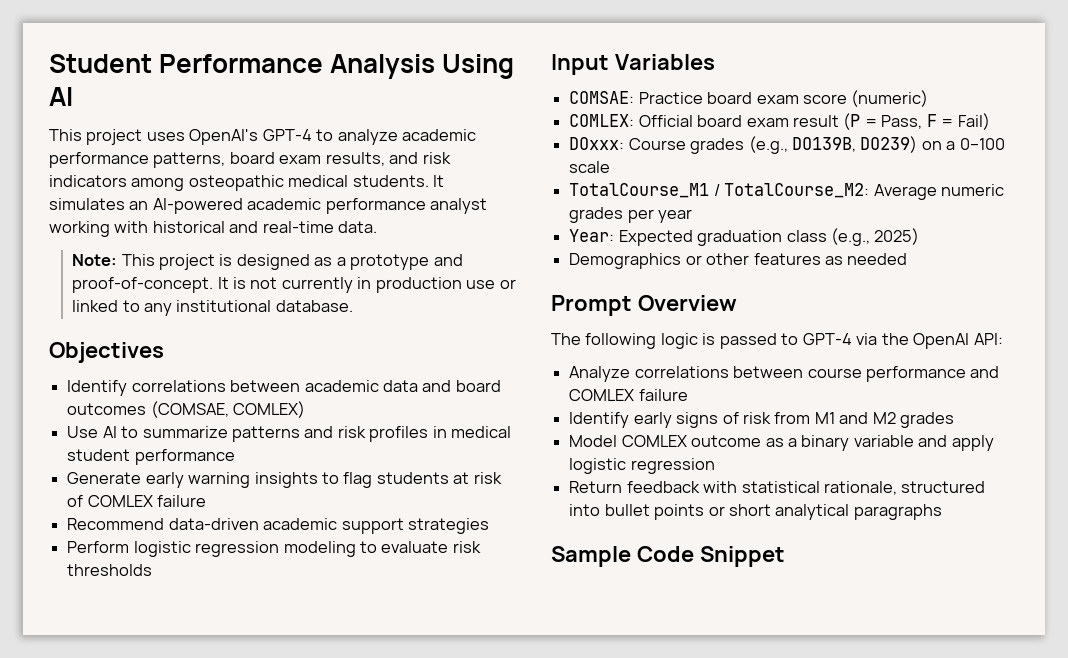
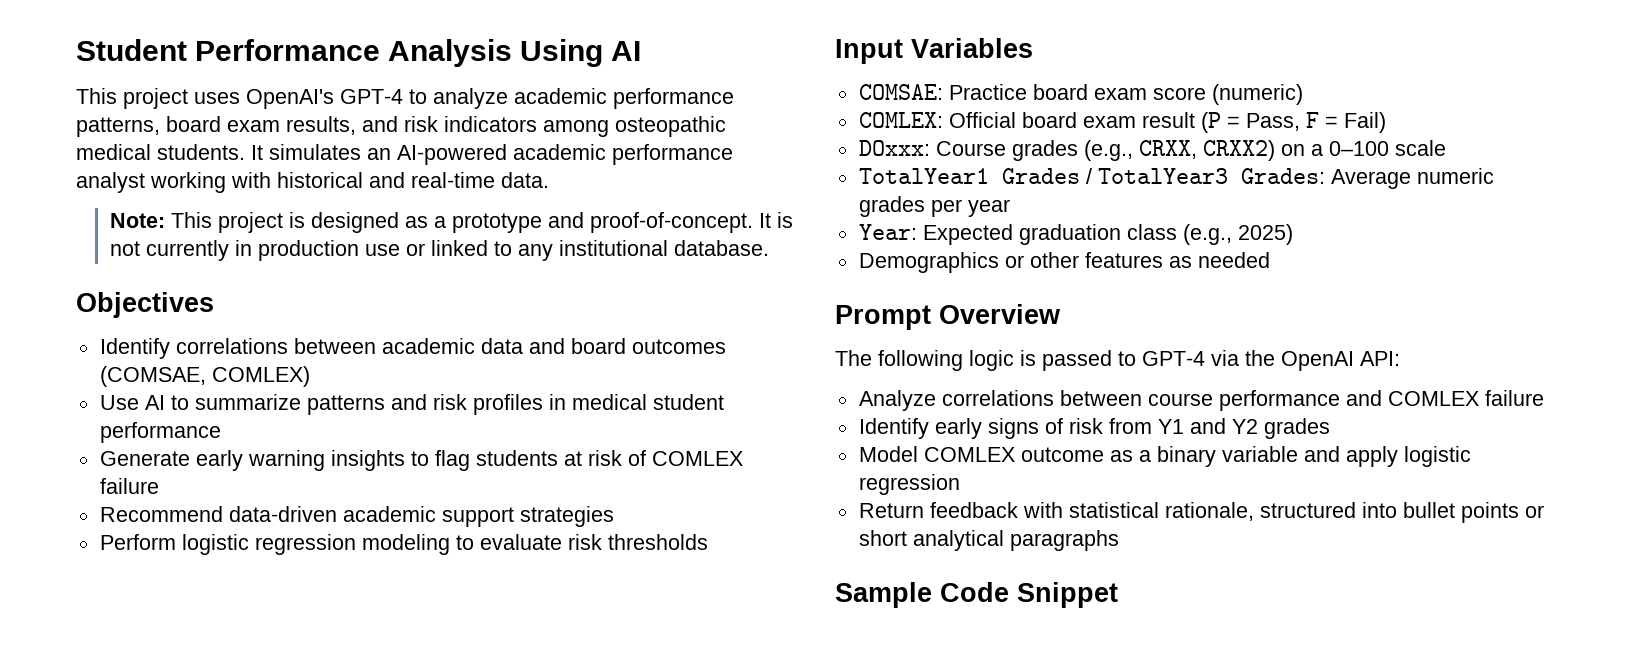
- DOxxx: Course grades (e.g., DO139B, DO239) on a 0–100 scale
+ DOxxx: Course grades (e.g., CRXX, CRXX2) on a 0–100 scale
- TotalCourse_M1 / TotalCourse_M2: Average numeric grades per year
+ TotalYear1 Grades / TotalYear3 Grades: Average numeric grades per year
- Identify early signs of risk from M1 and M2 grades
+ Identify early signs of risk from Y1 and Y2 grades

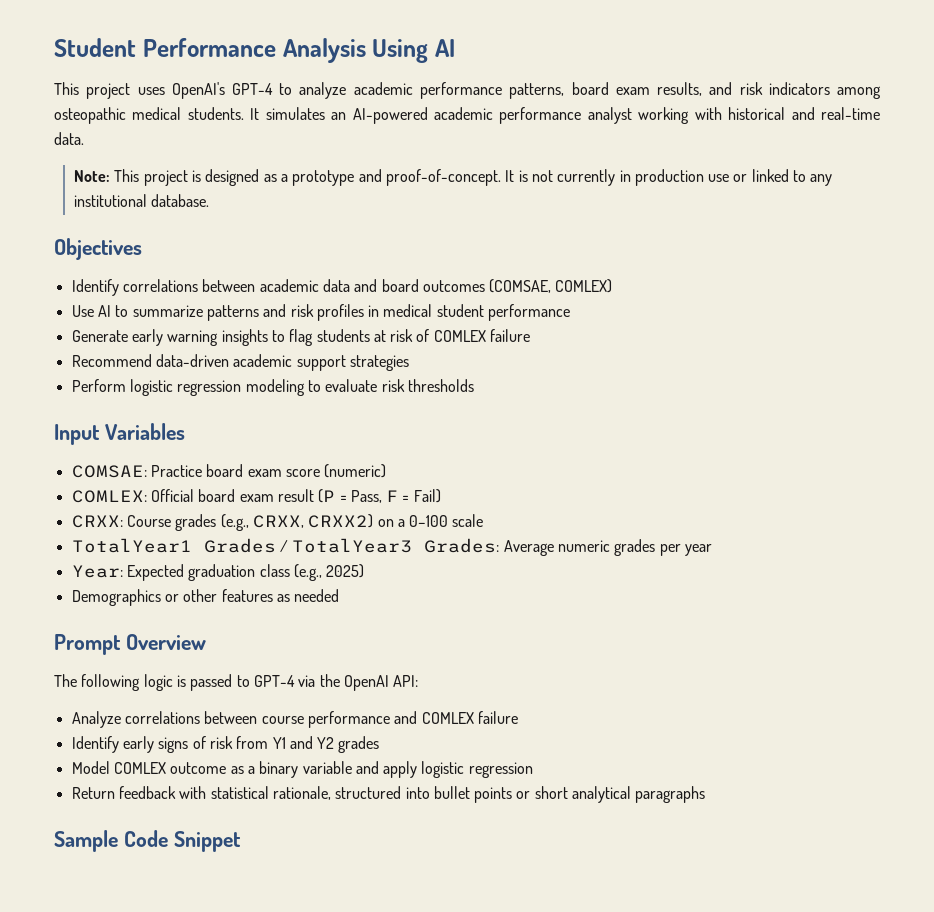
- DOxxx: Course grades (e.g., CRXX, CRXX2) on a 0–100 scale
+ CRXX: Course grades (e.g., CRXX, CRXX2) on a 0–100 scale

